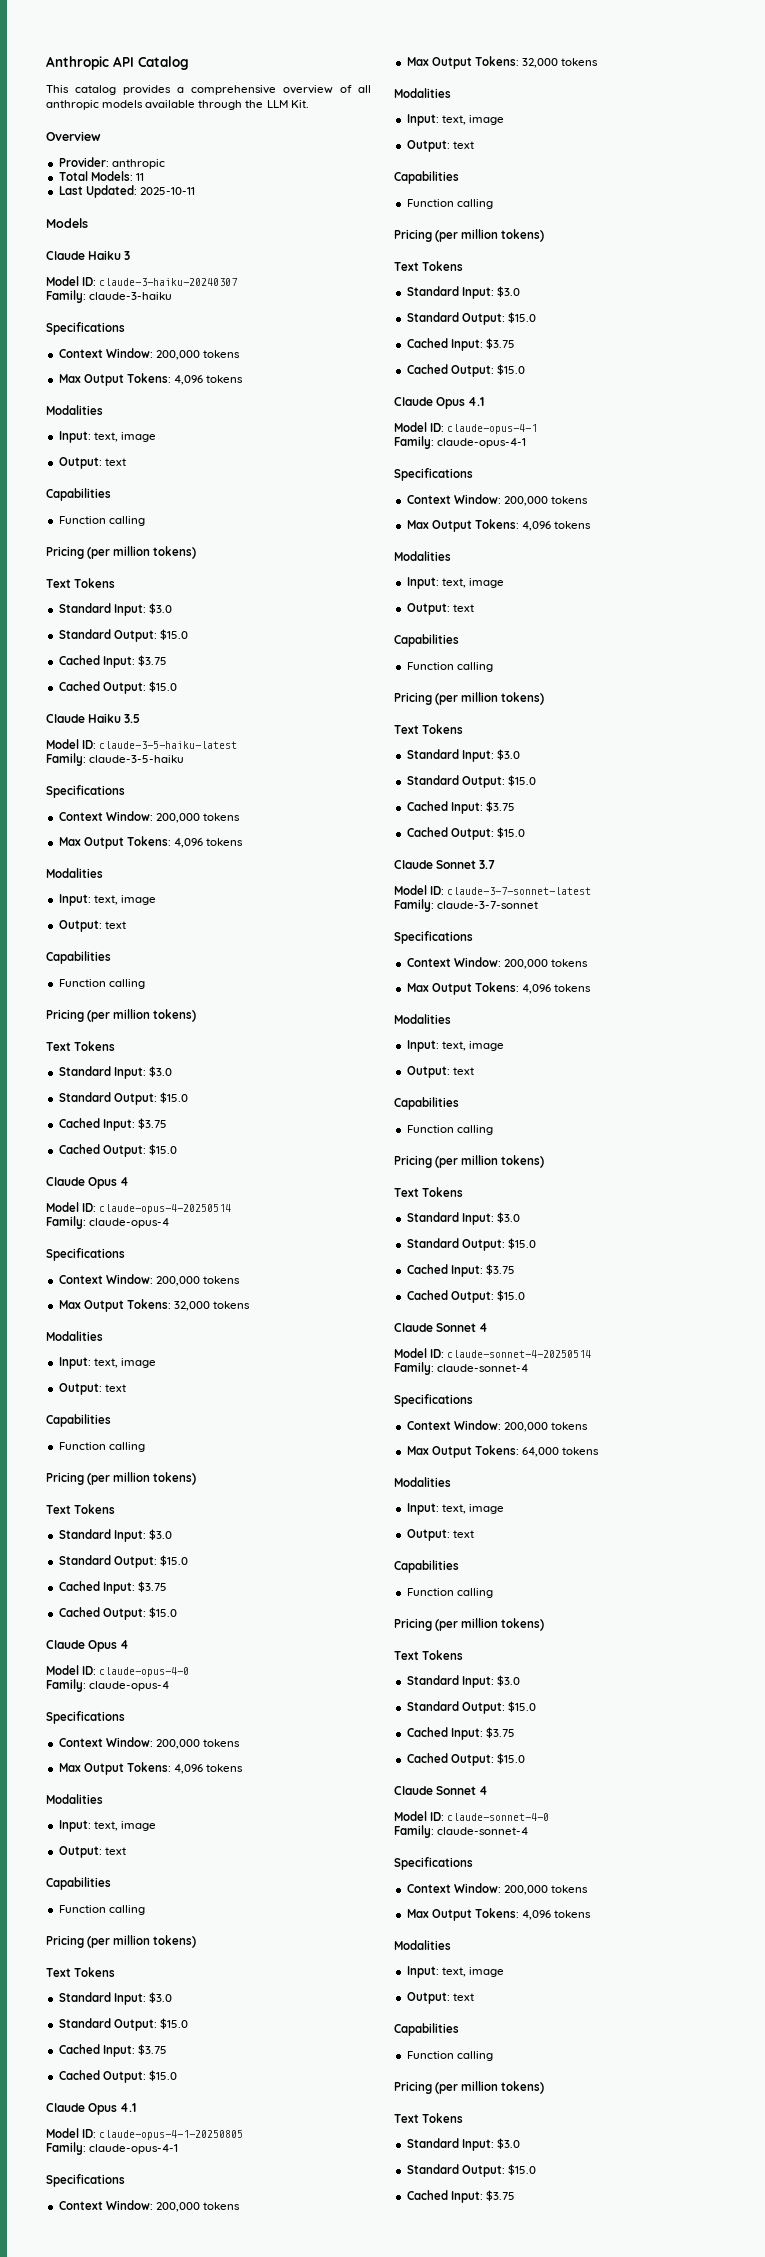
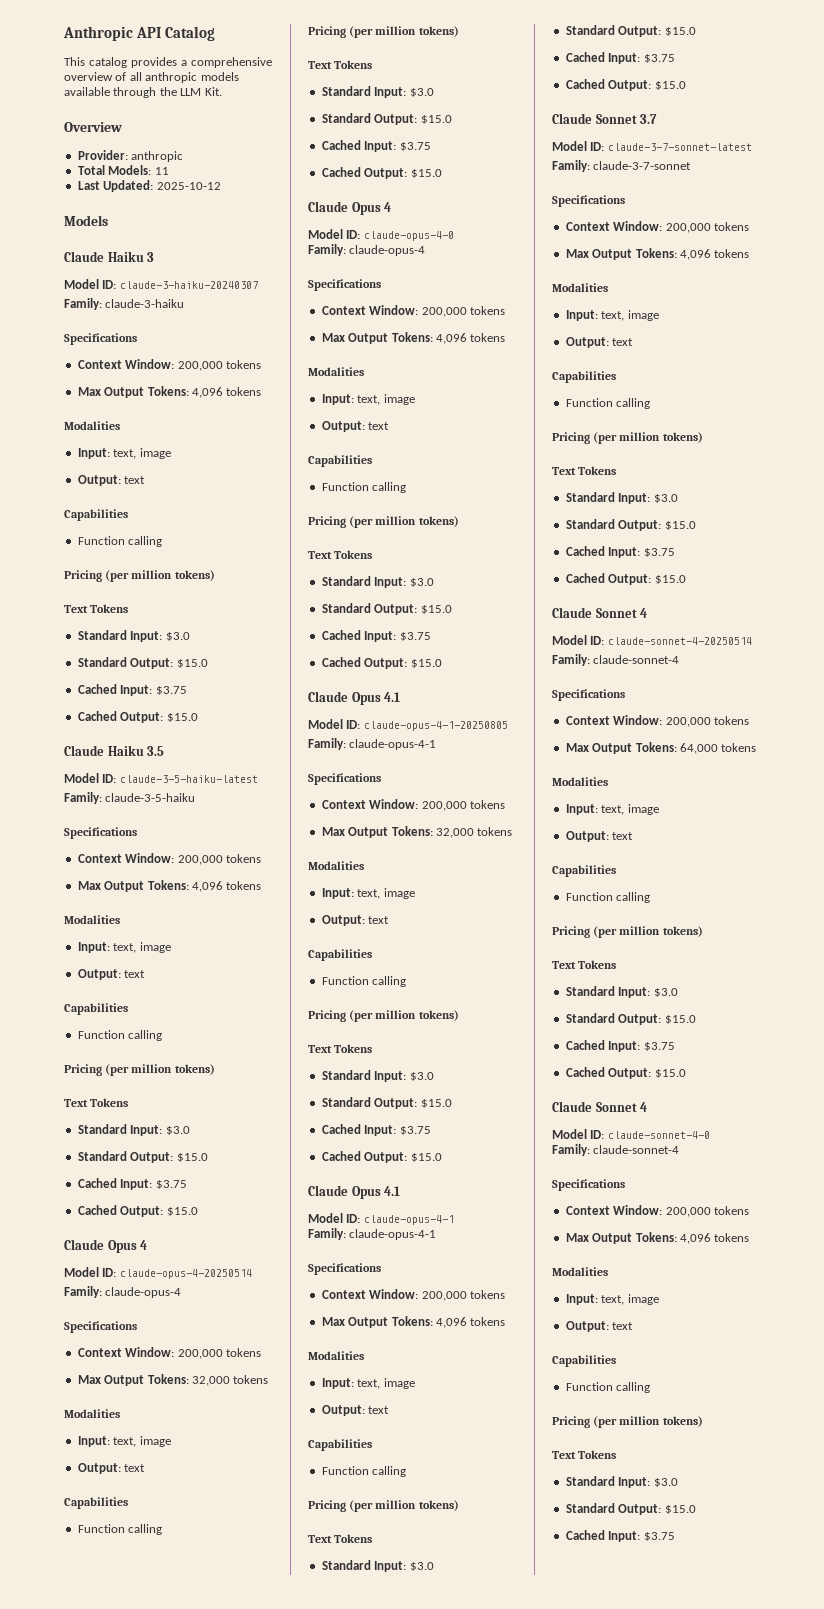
- Last Updated: 2025-10-11
+ Last Updated: 2025-10-12

